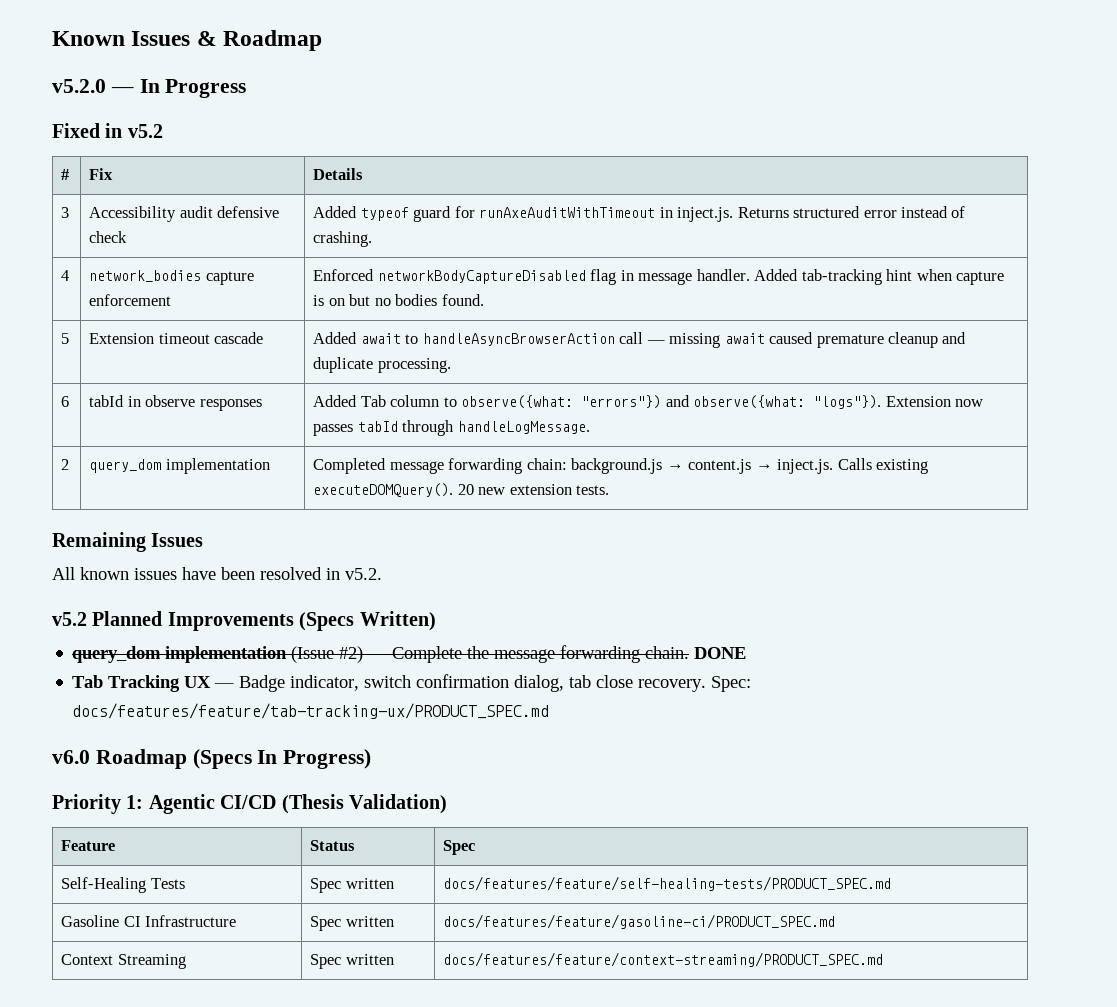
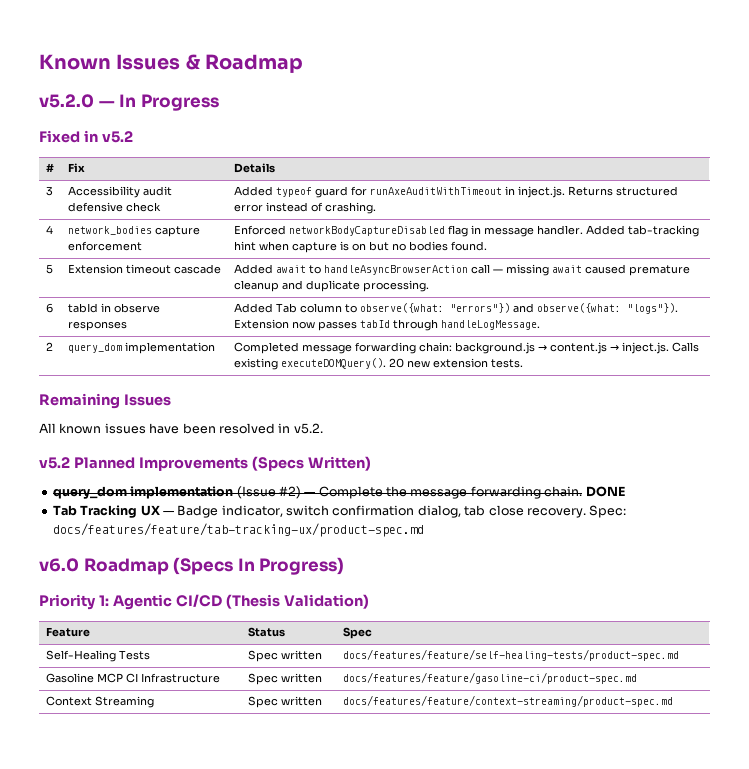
- Spec: docs/features/feature/tab-tracking-ux/PRODUCT_SPEC.md
+ Spec: docs/features/feature/tab-tracking-ux/product-spec.md
- Self-Healing Tests | Spec written | docs/features/feature/self-healing-tests/PRODUCT_SPEC.md
+ Self-Healing Tests | Spec written | docs/features/feature/self-healing-tests/product-spec.md
- Gasoline CI Infrastructure | Spec written | docs/features/feature/gasoline-ci/PRODUCT_SPEC.md
+ Gasoline MCP CI Infrastructure | Spec written | docs/features/feature/gasoline-ci/product-spec.md
- Context Streaming | Spec written | docs/features/feature/context-streaming/PRODUCT_SPEC.md
+ Context Streaming | Spec written | docs/features/feature/context-streaming/product-spec.md

